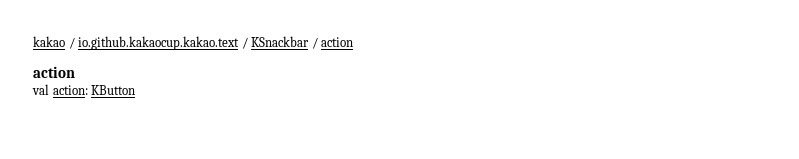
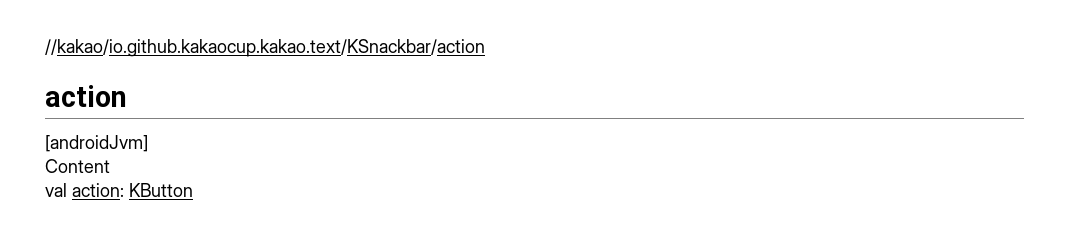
- kakao / io.github.kakaocup.kakao.text / KSnackbar / action
+ //kakao/io.github.kakaocup.kakao.text/KSnackbar/action
  action
+ [androidJvm]
+ Content

